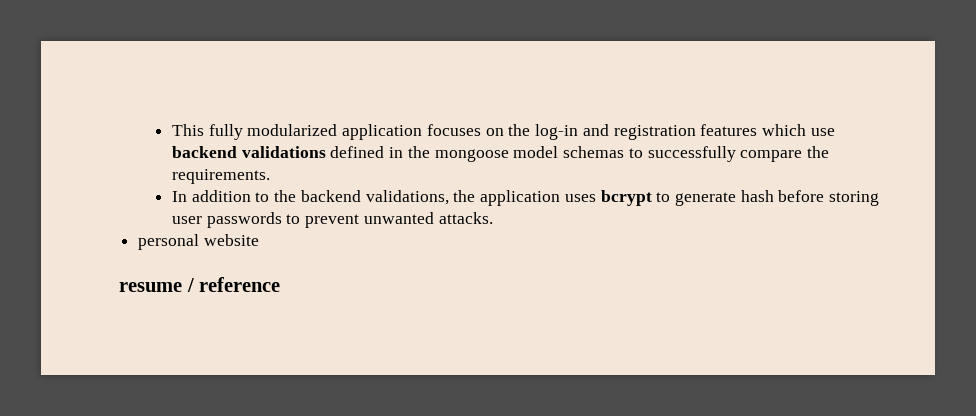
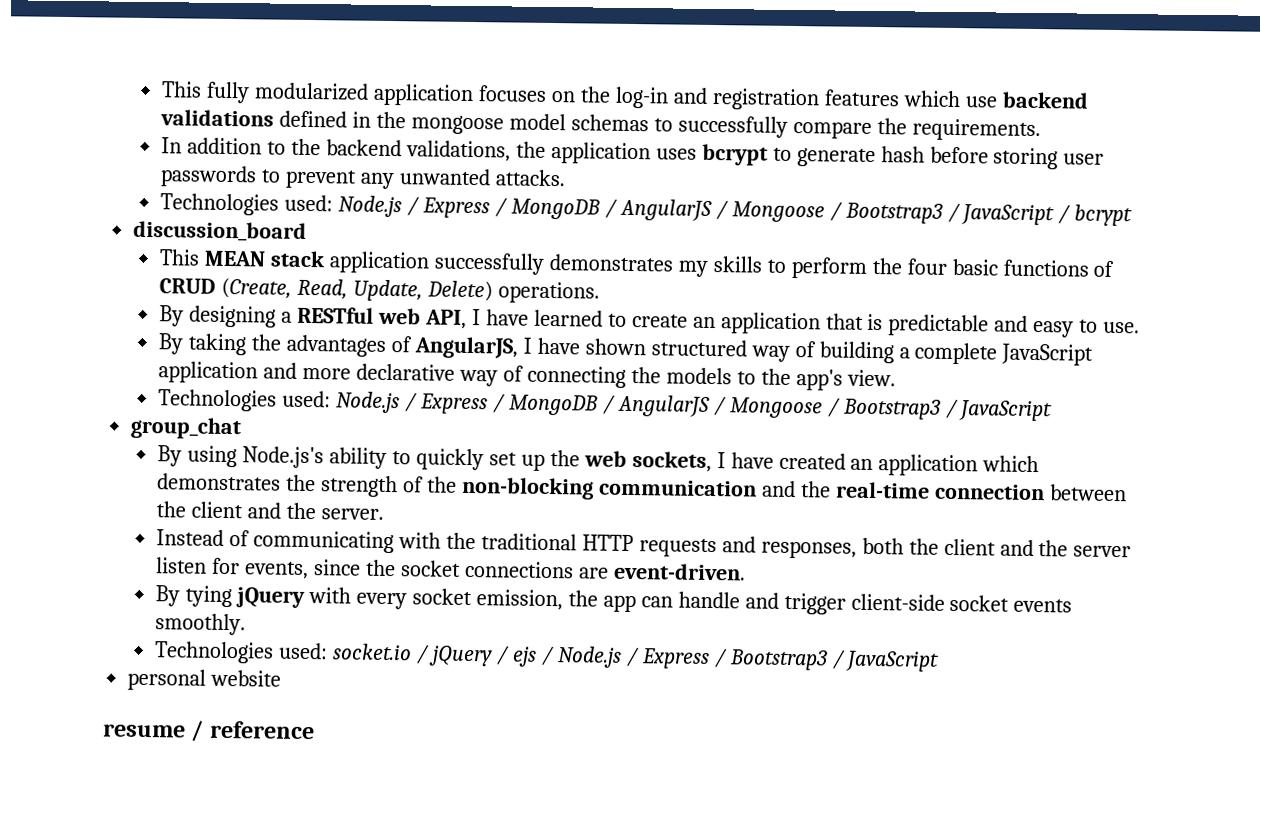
- In addition to the backend validations, the application uses bcrypt to generate hash before storing user passwords to prevent unwanted attacks.
+ In addition to the backend validations, the application uses bcrypt to generate hash before storing user passwords to prevent any unwanted attacks.
+ Technologies used: Node.js / Express / MongoDB / AngularJS / Mongoose / Bootstrap3 / JavaScript / bcrypt
+ discussion_board
+ This MEAN stack application successfully demonstrates my skills to perform the four basic functions of CRUD (Create, Read, Update, Delete) operations.
+ By designing a RESTful web API, I have learned to create an application that is predictable and easy to use.
+ By taking the advantages of AngularJS, I have shown structured way of building a complete JavaScript application and more declarative way of connecting the models to the app's view.
+ Technologies used: Node.js / Express / MongoDB / AngularJS / Mongoose / Bootstrap3 / JavaScript
+ group_chat
+ By using Node.js's ability to quickly set up the web sockets, I have created an application which demonstrates the strength of the non-blocking communication and the real-time connection between the client and the server.
+ Instead of communicating with the traditional HTTP requests and responses, both the client and the server listen for events, since the socket connections are event-driven.
+ By tying jQuery with every socket emission, the app can handle and trigger client-side socket events smoothly.
+ Technologies used: socket.io / jQuery / ejs / Node.js / Express / Bootstrap3 / JavaScript

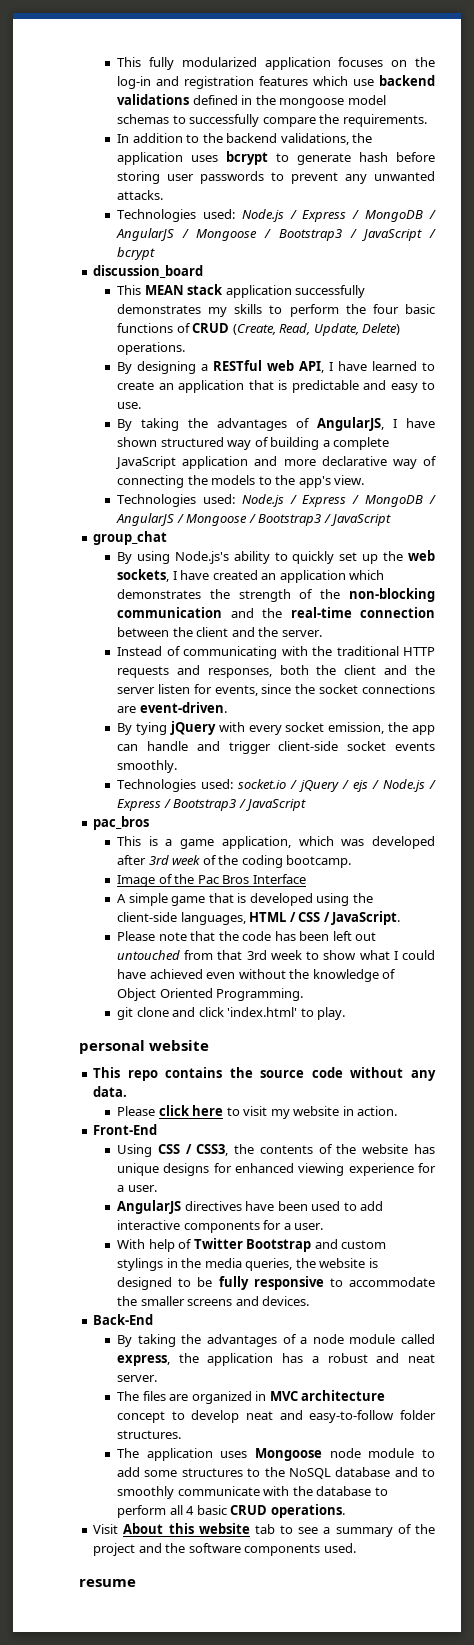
+ pac_bros
+ This is a game application, which was developed after 3rd week of the coding bootcamp.
+ Image of the Pac Bros Interface
+ A simple game that is developed using the client-side languages, HTML / CSS / JavaScript.
+ Please note that the code has been left out untouched from that 3rd week to show what I could have achieved even without the knowledge of Object Oriented Programming.
+ git clone and click 'index.html' to play.
  personal website
+ This repo contains the source code without any data.
+ Please click here to visit my website in action.
+ Front-End
+ Using CSS / CSS3, the contents of the website has unique designs for enhanced viewing experience for a user.
+ AngularJS directives have been used to add interactive components for a user.
+ With help of Twitter Bootstrap and custom stylings in the media queries, the website is designed to be fully responsive to accommodate the smaller screens and devices.
+ Back-End
+ By taking the advantages of a node module called express, the application has a robust and neat server.
+ The files are organized in MVC architecture concept to develop neat and easy-to-follow folder structures.
+ The application uses Mongoose node module to add some structures to the NoSQL database and to smoothly communicate with the database to perform all 4 basic CRUD operations.
+ Visit About this website tab to see a summary of the project and the software components used.
- resume / reference
+ resume

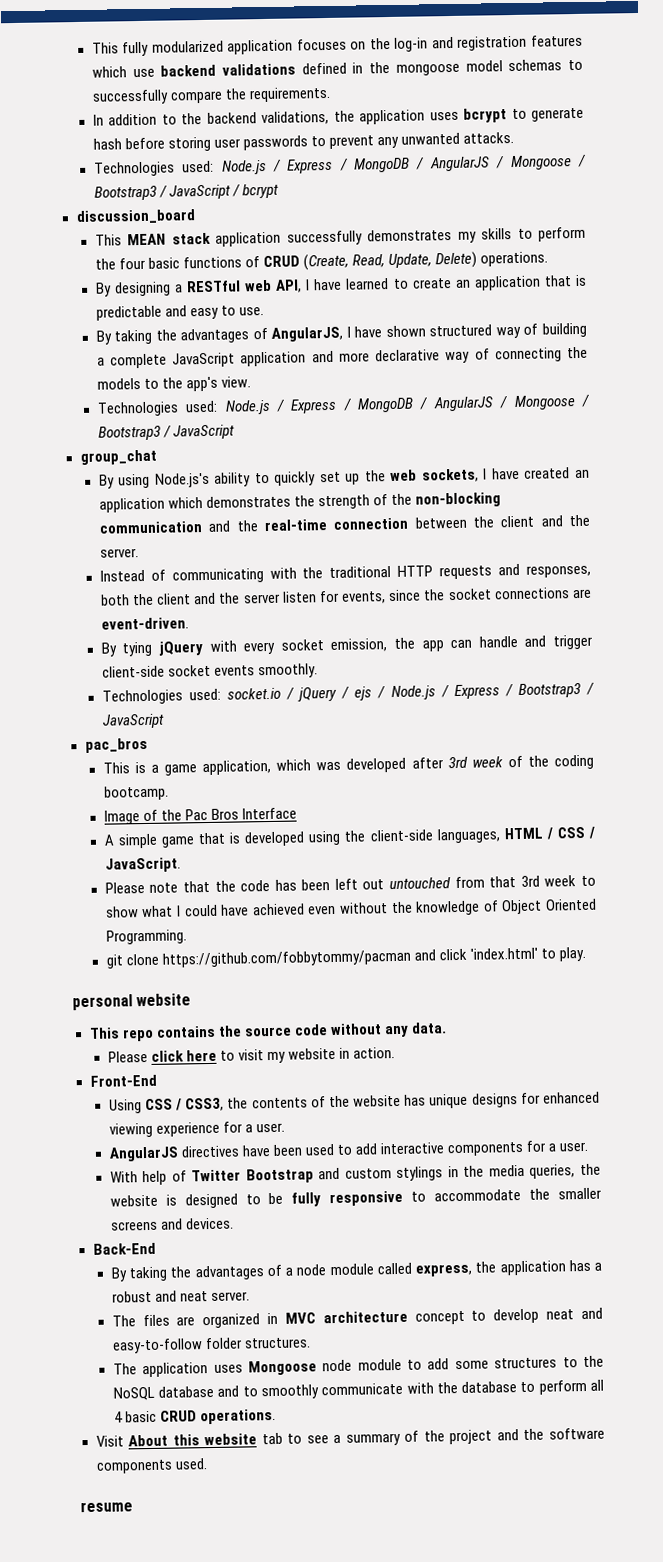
- git clone and click 'index.html' to play.
+ git clone https://github.com/fobbytommy/pacman and click 'index.html' to play.

